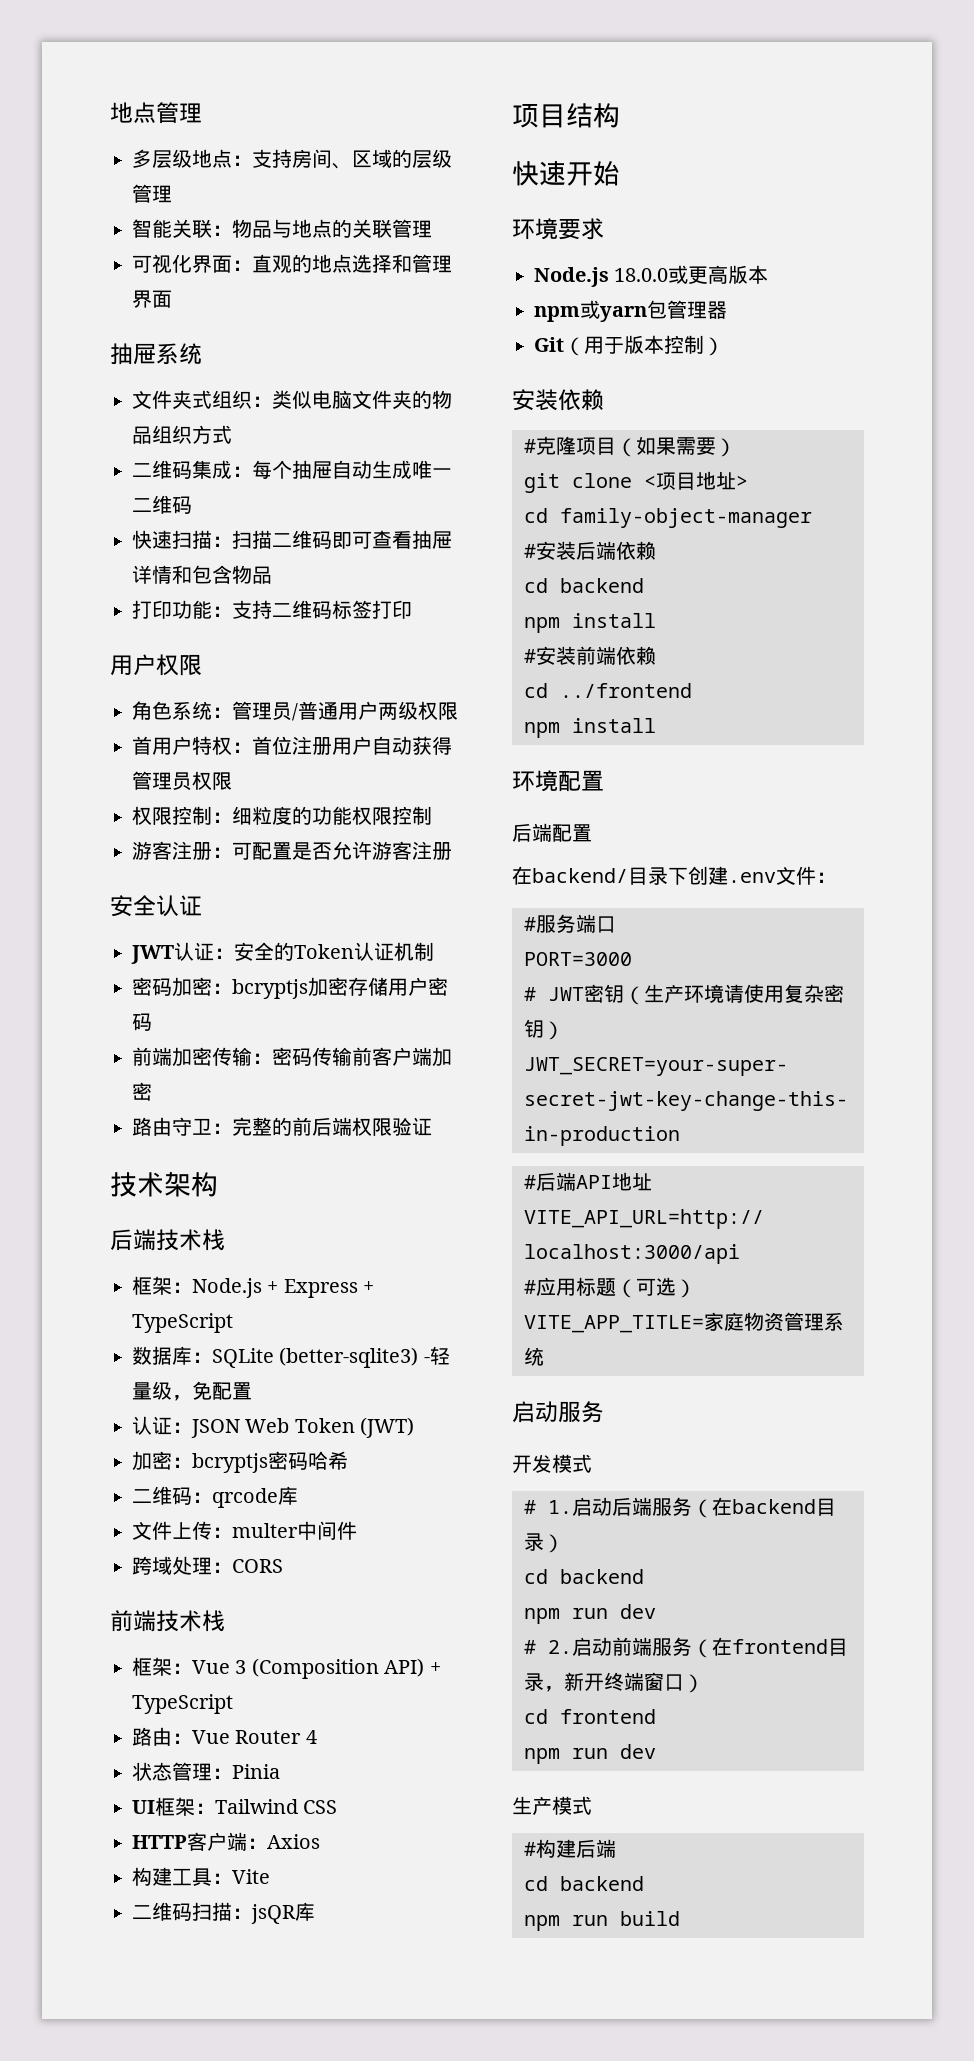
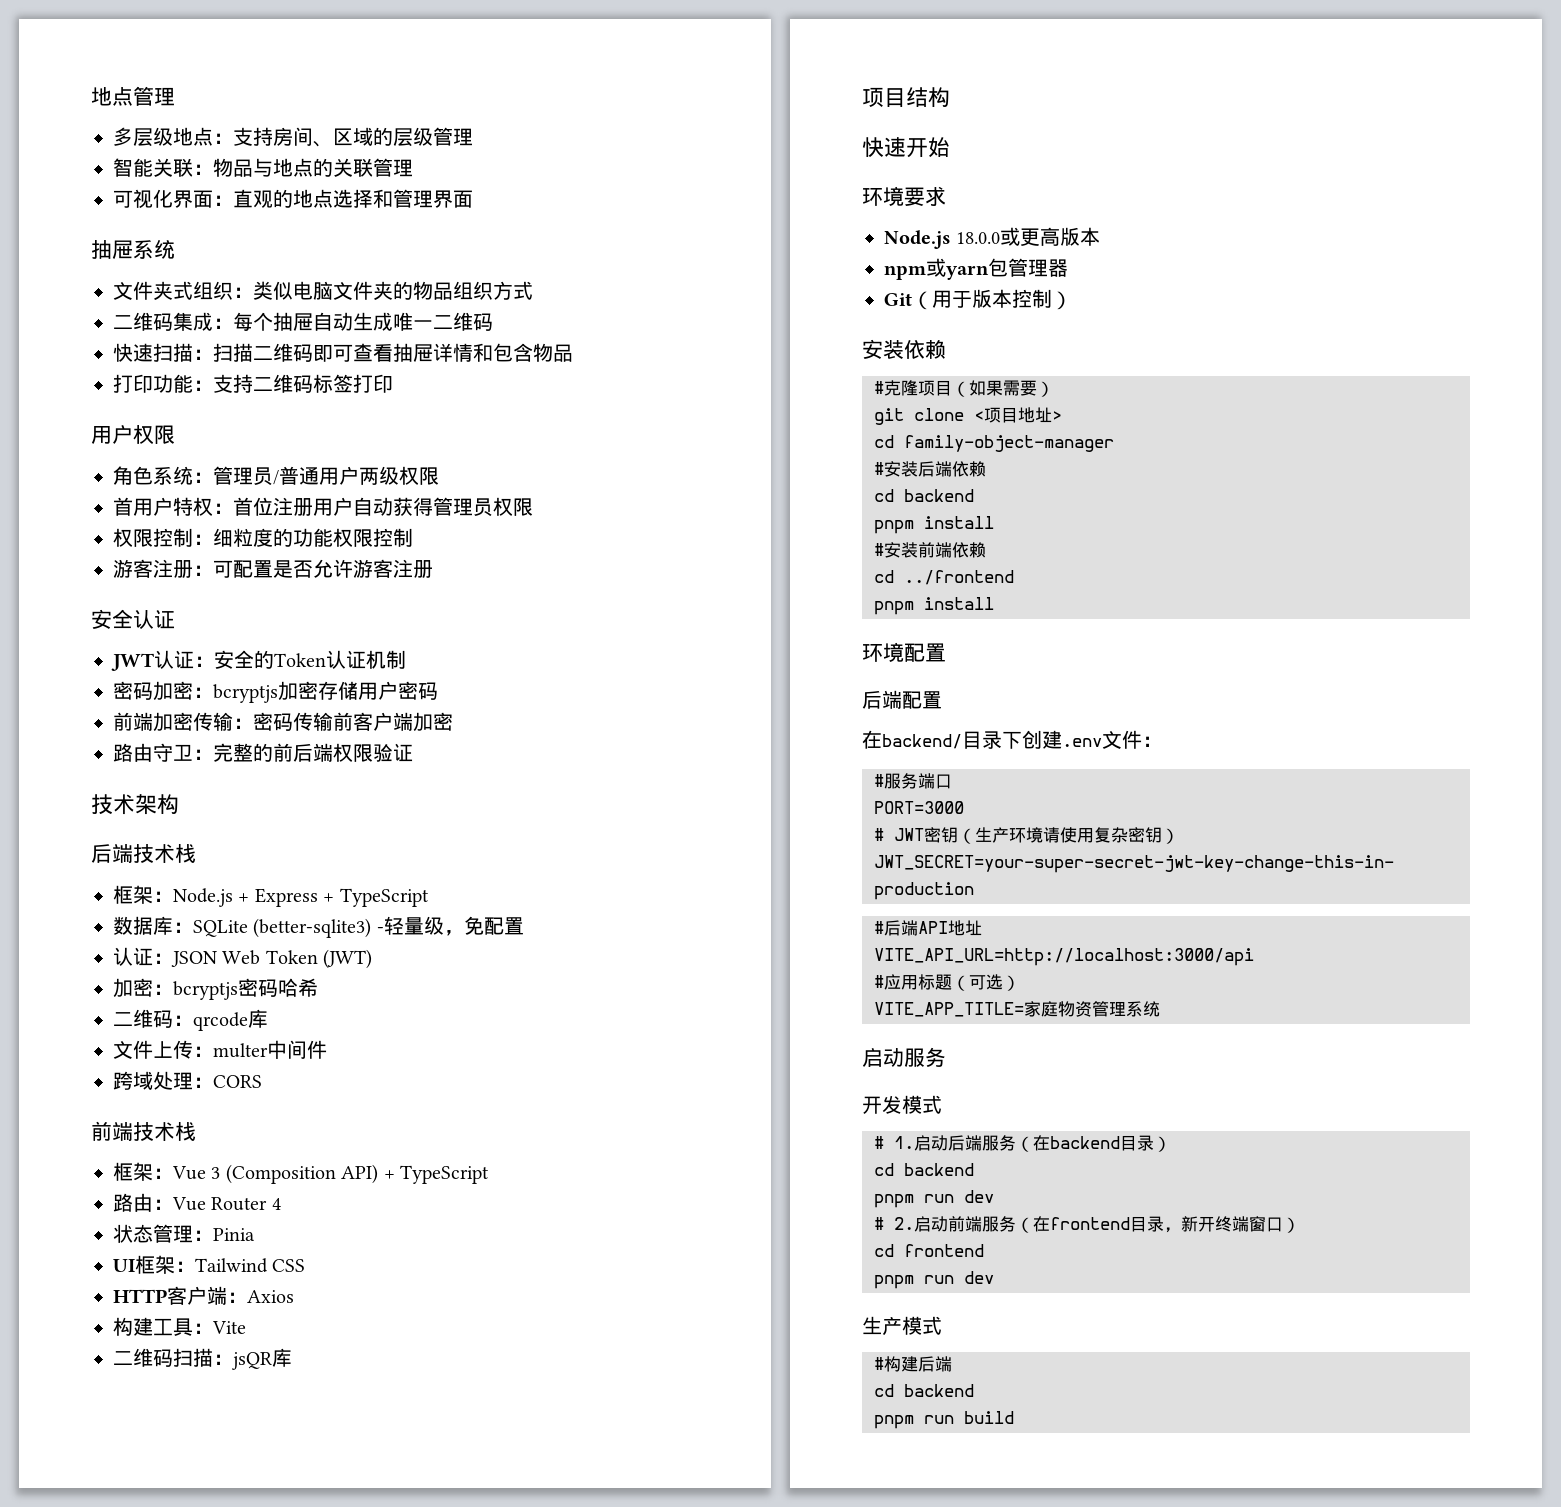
  #安装后端依赖
  cd backend
- npm install
+ pnpm install
  cd ../frontend
- npm install
+ pnpm install
  # 1.启动后端服务（在backend目录）
  cd backend
- npm run dev
+ pnpm run dev
  cd frontend
- npm run dev
+ pnpm run dev
- npm run build
+ pnpm run build

